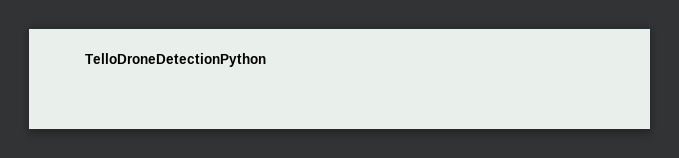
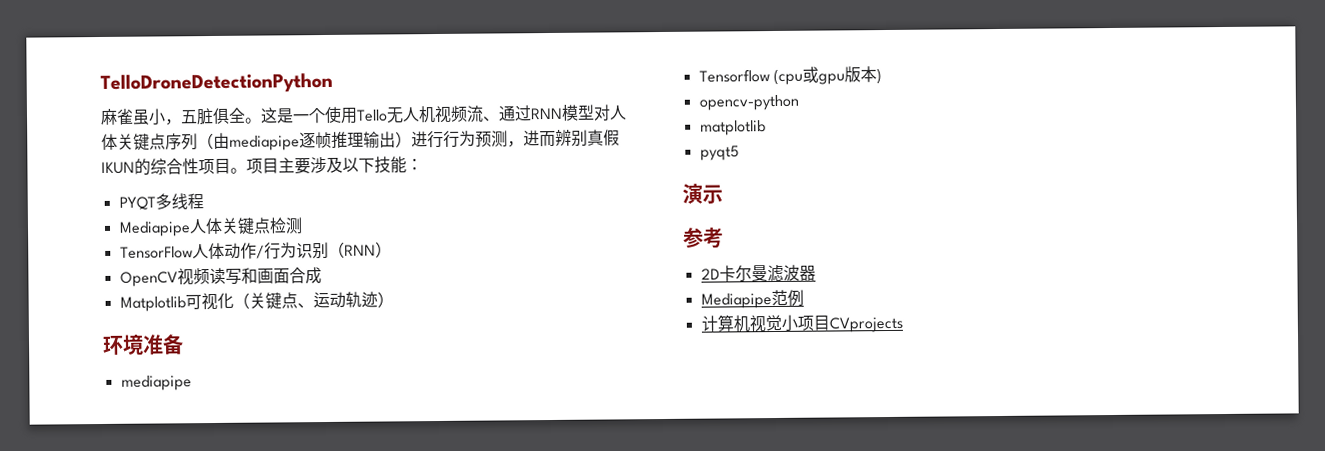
+ 麻雀虽小，五脏俱全。这是一个使用Tello无人机视频流、通过RNN模型对人体关键点序列（由mediapipe逐帧推理输出）进行行为预测，进而辨别真假IKUN的综合性项目。项目主要涉及以下技能：
+ PYQT多线程
+ Mediapipe人体关键点检测
+ TensorFlow人体动作/行为识别（RNN）
+ OpenCV视频读写和画面合成
+ Matplotlib可视化（关键点、运动轨迹）
+ 环境准备
+ mediapipe
+ Tensorflow (cpu或gpu版本)
+ opencv-python
+ matplotlib
+ pyqt5
+ 演示
+ 参考
+ 2D卡尔曼滤波器
+ Mediapipe范例
+ 计算机视觉小项目CVprojects

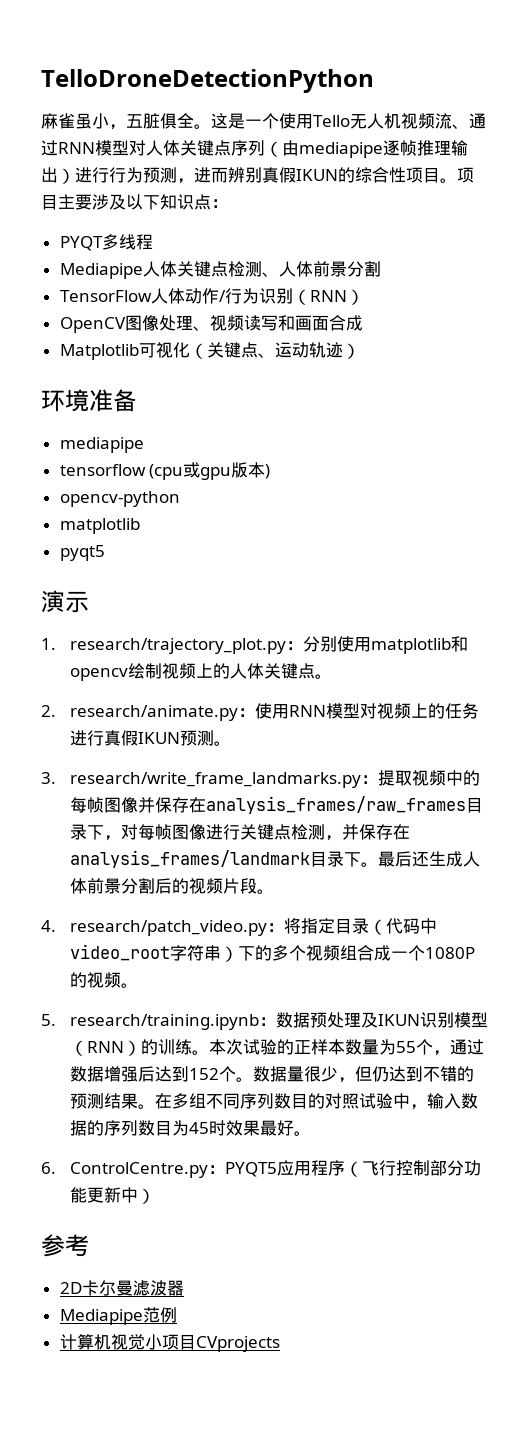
- 项目主要涉及以下技能：
+ 项目主要涉及以下知识点：
- Mediapipe人体关键点检测
+ Mediapipe人体关键点检测、人体前景分割
- OpenCV视频读写和画面合成
+ OpenCV图像处理、视频读写和画面合成
- Tensorflow (cpu或gpu版本)
+ tensorflow (cpu或gpu版本)
+ 1. research/trajectory_plot.py：分别使用matplotlib和opencv绘制视频上的人体关键点。
+ 2. research/animate.py：使用RNN模型对视频上的任务进行真假IKUN预测。
+ 3. research/write_frame_landmarks.py：提取视频中的每帧图像并保存在analysis_frames/raw_frames目录下，对每帧图像进行关键点检测，并保存在analysis_frames/landmark目录下。最后还生成人体前景分割后的视频片段。
+ 4. research/patch_video.py：将指定目录（代码中video_root字符串）下的多个视频组合成一个1080P的视频。
+ 5. research/training.ipynb：数据预处理及IKUN识别模型（RNN）的训练。本次试验的正样本数量为55个，通过数据增强后达到152个。数据量很少，但仍达到不错的预测结果。在多组不同序列数目的对照试验中，输入数据的序列数目为45时效果最好。
+ 6. ControlCentre.py：PYQT5应用程序（飞行控制部分功能更新中）

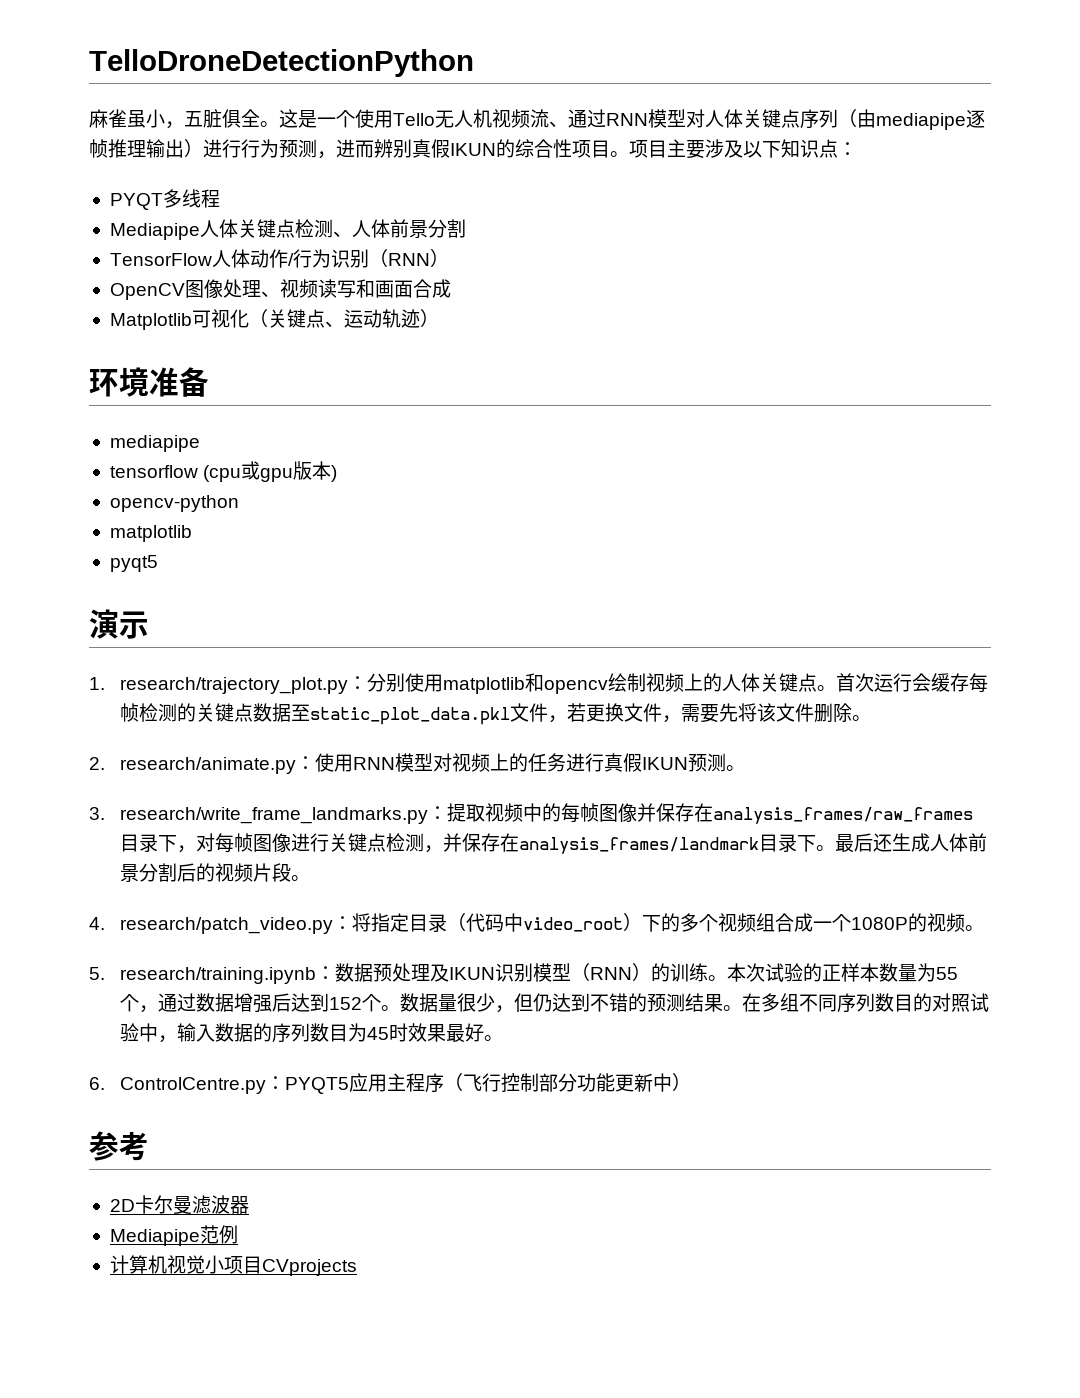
+ 首次运行会缓存每帧检测的关键点数据至static_plot_data.pkl文件，若更换文件，需要先将该文件删除。
- 4. research/patch_video.py：将指定目录（代码中video_root字符串）下的多个视频组合成一个1080P的视频。
+ 4. research/patch_video.py：将指定目录（代码中video_root）下的多个视频组合成一个1080P的视频。
- 6. ControlCentre.py：PYQT5应用程序（飞行控制部分功能更新中）
+ 6. ControlCentre.py：PYQT5应用主程序（飞行控制部分功能更新中）

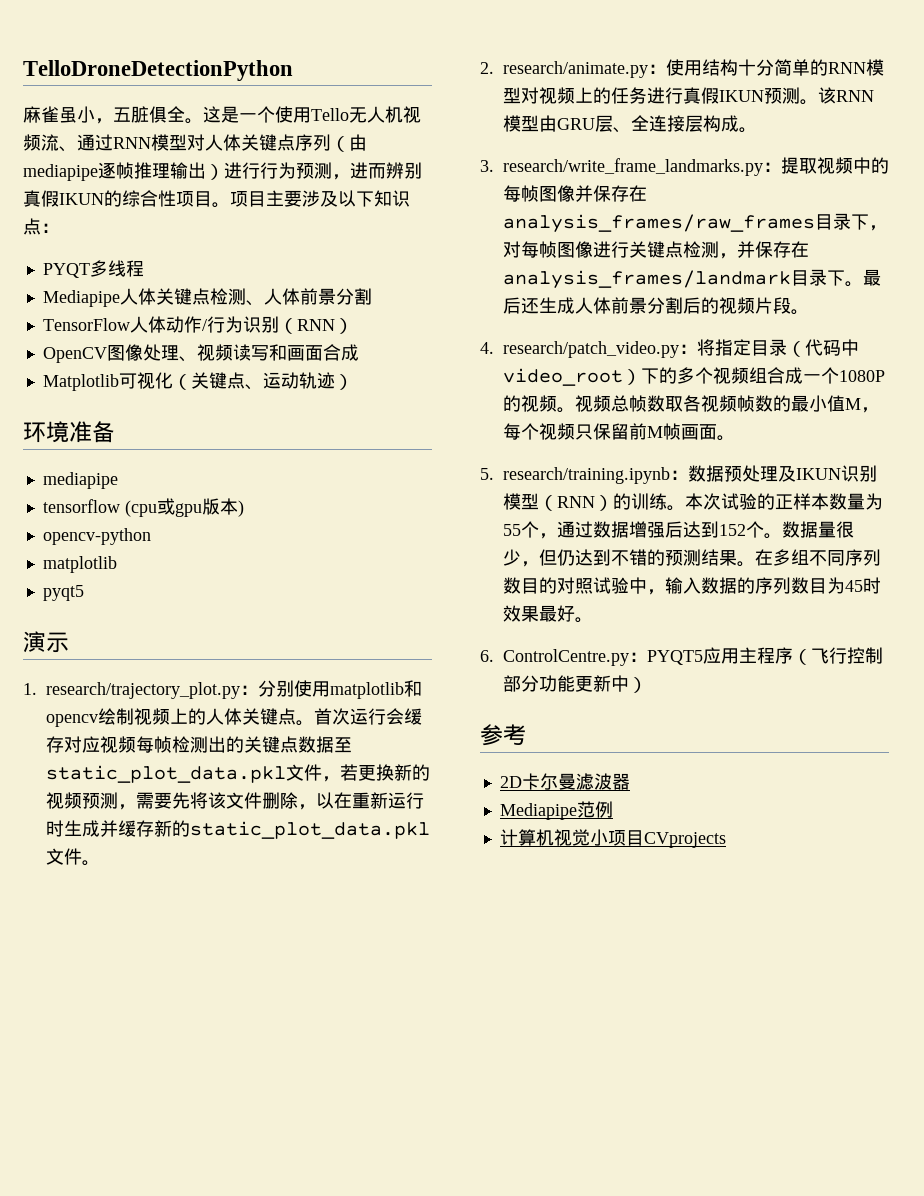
- 首次运行会缓存每帧检测的关键点数据至static_plot_data.pkl文件，若更换文件，需要先将该文件删除。
+ 首次运行会缓存对应视频每帧检测出的关键点数据至static_plot_data.pkl文件，若更换新的视频预测，需要先将该文件删除，以在重新运行时生成并缓存新的static_plot_data.pkl文件。
- 2. research/animate.py：使用RNN模型对视频上的任务进行真假IKUN预测。
+ 2. research/animate.py：使用结构十分简单的RNN模型对视频上的任务进行真假IKUN预测。该RNN模型由GRU层、全连接层构成。
+ 视频总帧数取各视频帧数的最小值M，每个视频只保留前M帧画面。

